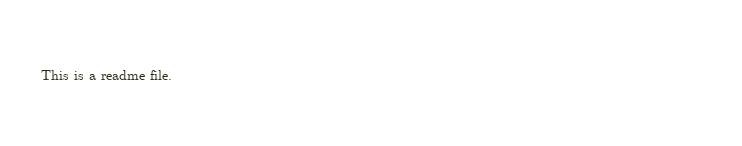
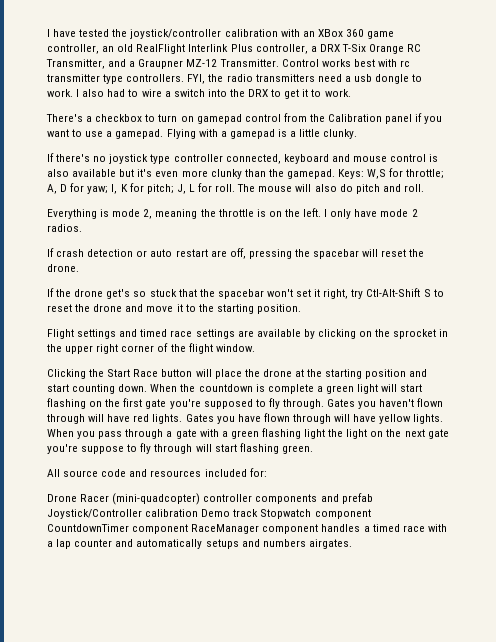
- This is a readme file.
+ I have tested the joystick/controller calibration with an XBox 360 game controller, an old RealFlight Interlink Plus controller, a DRX T-Six Orange RC Transmitter, and a Graupner MZ-12 Transmitter. Control works best with rc transmitter type controllers. FYI, the radio transmitters need a usb dongle to work. I also had to wire a switch into the DRX to get it to work.
+ There's a checkbox to turn on gamepad control from the Calibration panel if you want to use a gamepad. Flying with a gamepad is a little clunky.
+ If there's no joystick type controller connected, keyboard and mouse control is also available but it's even more clunky than the gamepad. Keys: W,S for throttle; A, D for yaw; I, K for pitch; J, L for roll. The mouse will also do pitch and roll.
+ Everything is mode 2, meaning the throttle is on the left. I only have mode 2 radios.
+ If crash detection or auto restart are off, pressing the spacebar will reset the drone.
+ If the drone get's so stuck that the spacebar won't set it right, try Ctl-Alt-Shift S to reset the drone and move it to the starting position.
+ Flight settings and timed race settings are available by clicking on the sprocket in the upper right corner of the flight window.
+ Clicking the Start Race button will place the drone at the starting position and start counting down. When the countdown is complete a green light will start flashing on the first gate you're supposed to fly through. Gates you haven't flown through will have red lights. Gates you have flown through will have yellow lights. When you pass through a gate with a green flashing light the light on the next gate you're suppose to fly through will start flashing green.
+ All source code and resources included for:
+ Drone Racer (mini-quadcopter) controller components and prefab Joystick/Controller calibration Demo track Stopwatch component CountdownTimer component RaceManager component handles a timed race with a lap counter and automatically setups and numbers airgates.

